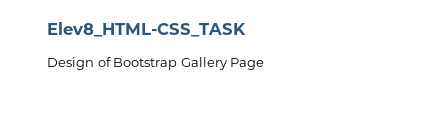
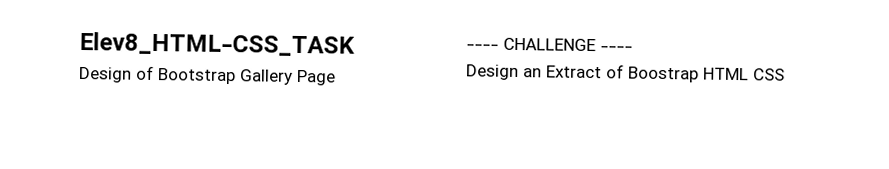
+ ---- CHALLENGE ----
+ Design an Extract of Boostrap HTML CSS

